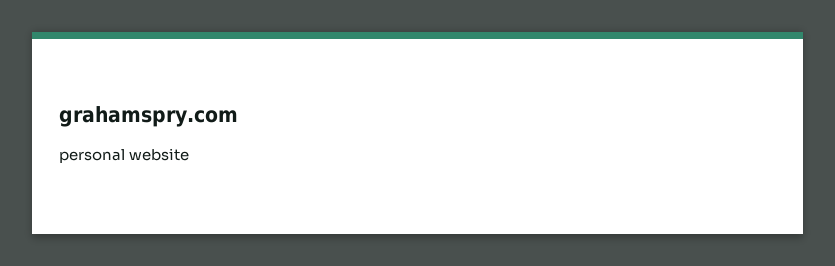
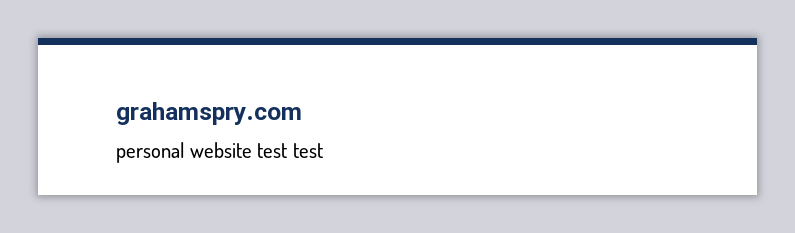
- personal website
+ personal website test test

